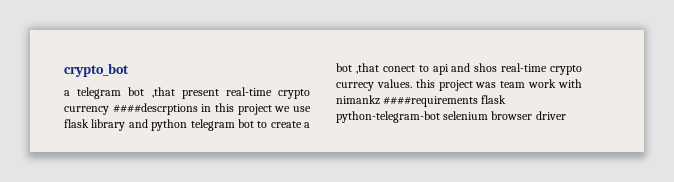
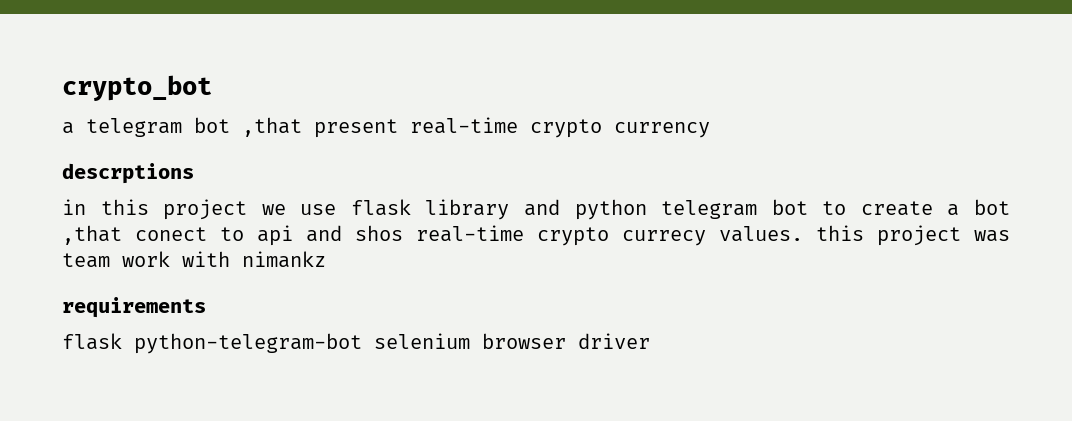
- a telegram bot ,that present real-time crypto currency ####descrptions in this project we use flask library and python telegram bot to create a bot ,that conect to api and shos real-time crypto currecy values. this project was team work with nimankz ####requirements flask python-telegram-bot selenium browser driver
+ a telegram bot ,that present real-time crypto currency
+ descrptions
+ in this project we use flask library and python telegram bot to create a bot ,that conect to api and shos real-time crypto currecy values. this project was team work with nimankz
+ requirements
+ flask python-telegram-bot selenium browser driver

